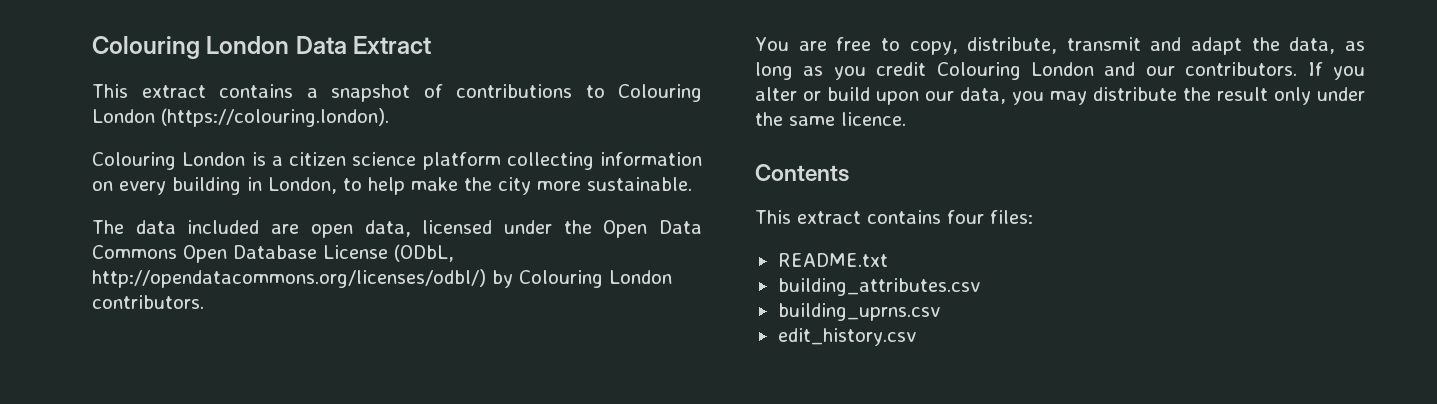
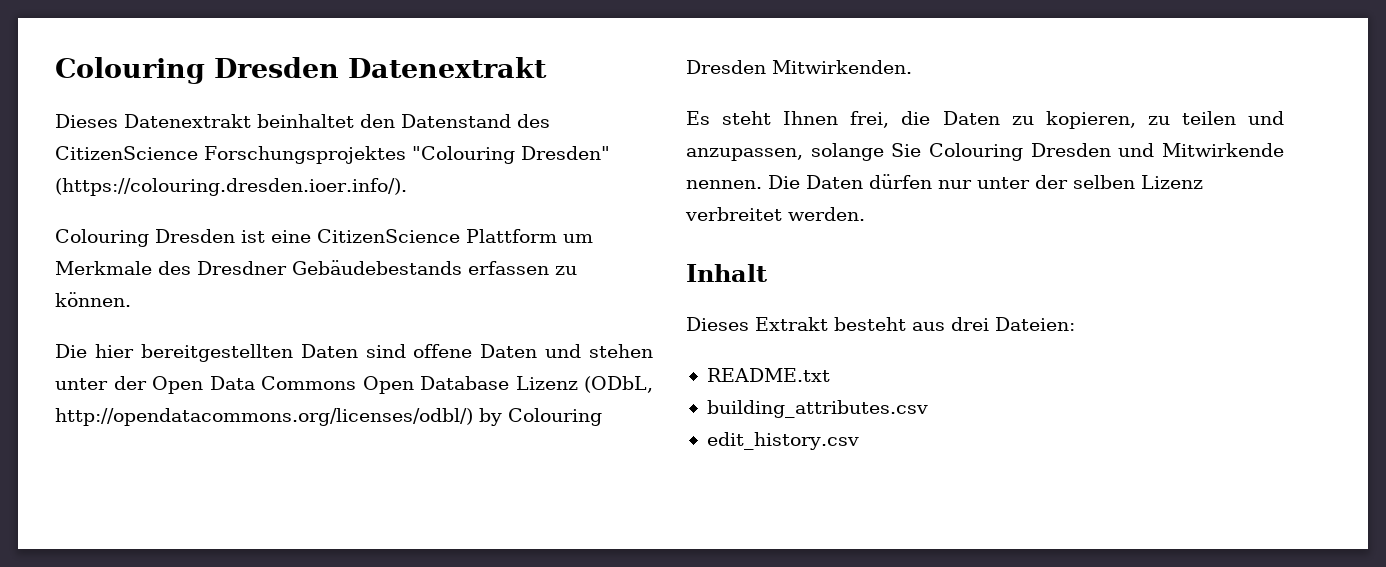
- Colouring London Data Extract
- This extract contains a snapshot of contributions to Colouring London (https://colouring.london).
- Colouring London is a citizen science platform collecting information on every building in London, to help make the city more sustainable.
- The data included are open data, licensed under the Open Data Commons Open Database License (ODbL, http://opendatacommons.org/licenses/odbl/) by Colouring London contributors.
- You are free to copy, distribute, transmit and adapt the data, as long as you credit Colouring London and our contributors. If you alter or build upon our data, you may distribute the result only under the same licence.
- Contents
- This extract contains four files:
+ Colouring Dresden Datenextrakt
+ Dieses Datenextrakt beinhaltet den Datenstand des CitizenScience Forschungsprojektes "Colouring Dresden" (https://colouring.dresden.ioer.info/).
+ Colouring Dresden ist eine CitizenScience Plattform um Merkmale des Dresdner Gebäudebestands erfassen zu können.
+ Die hier bereitgestellten Daten sind offene Daten und stehen unter der Open Data Commons Open Database Lizenz (ODbL, http://opendatacommons.org/licenses/odbl/) by Colouring Dresden Mitwirkenden.
+ Es steht Ihnen frei, die Daten zu kopieren, zu teilen und anzupassen, solange Sie Colouring Dresden und Mitwirkende nennen. Die Daten dürfen nur unter der selben Lizenz verbreitet werden.
+ Inhalt
+ Dieses Extrakt besteht aus drei Dateien:
- building_uprns.csv

